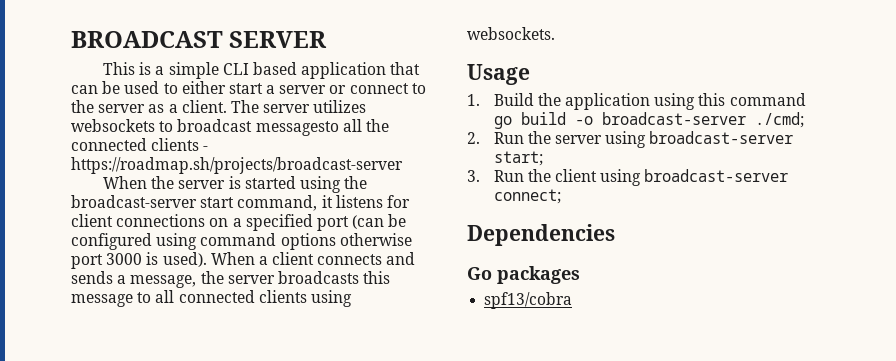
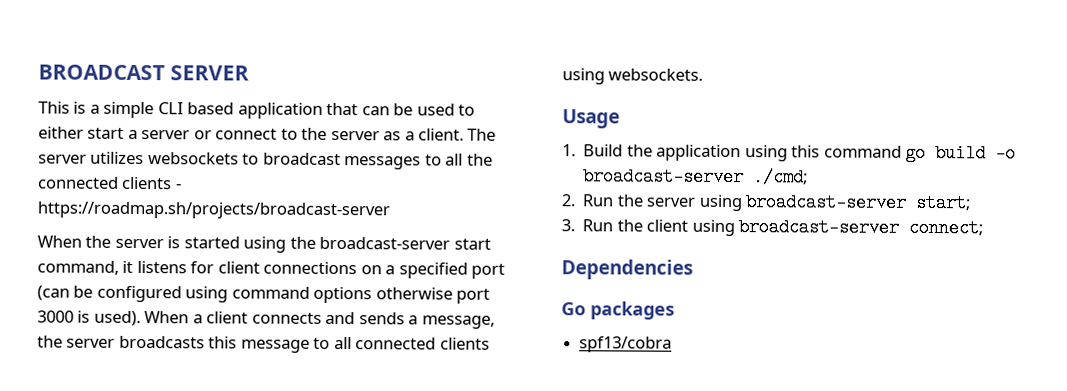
- The server utilizes websockets to broadcast messagesto all the connected clients - https://roadmap.sh/projects/broadcast-server
+ The server utilizes websockets to broadcast messages to all the connected clients - https://roadmap.sh/projects/broadcast-server

